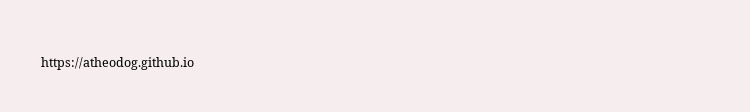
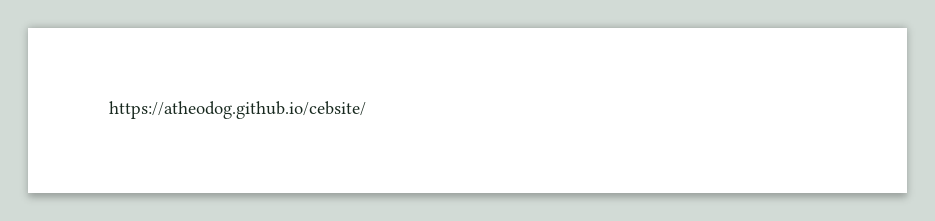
- https://atheodog.github.io
+ https://atheodog.github.io/cebsite/

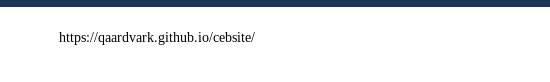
- https://atheodog.github.io/cebsite/
+ https://qaardvark.github.io/cebsite/

